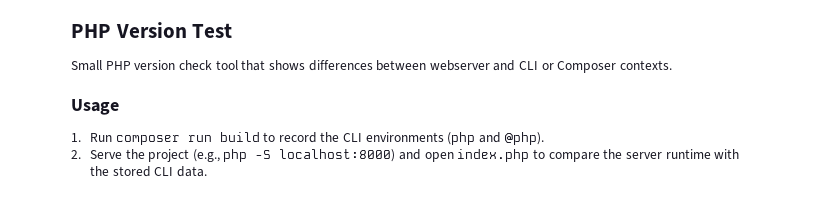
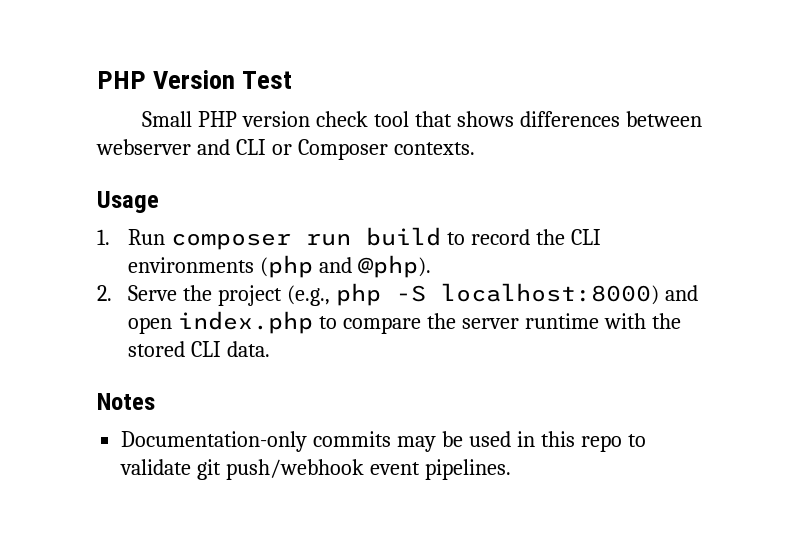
+ Notes
+ Documentation-only commits may be used in this repo to validate git push/webhook event pipelines.

